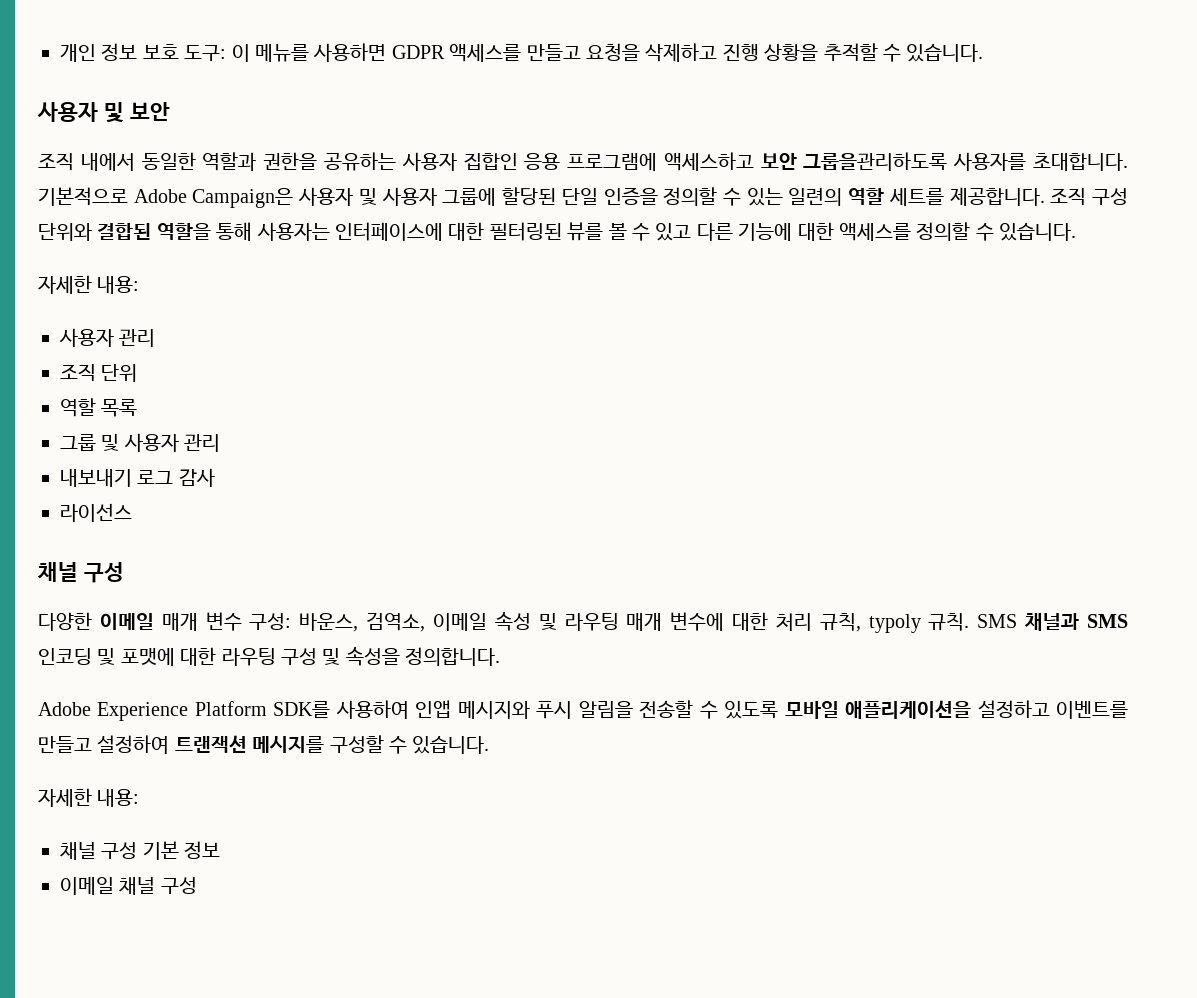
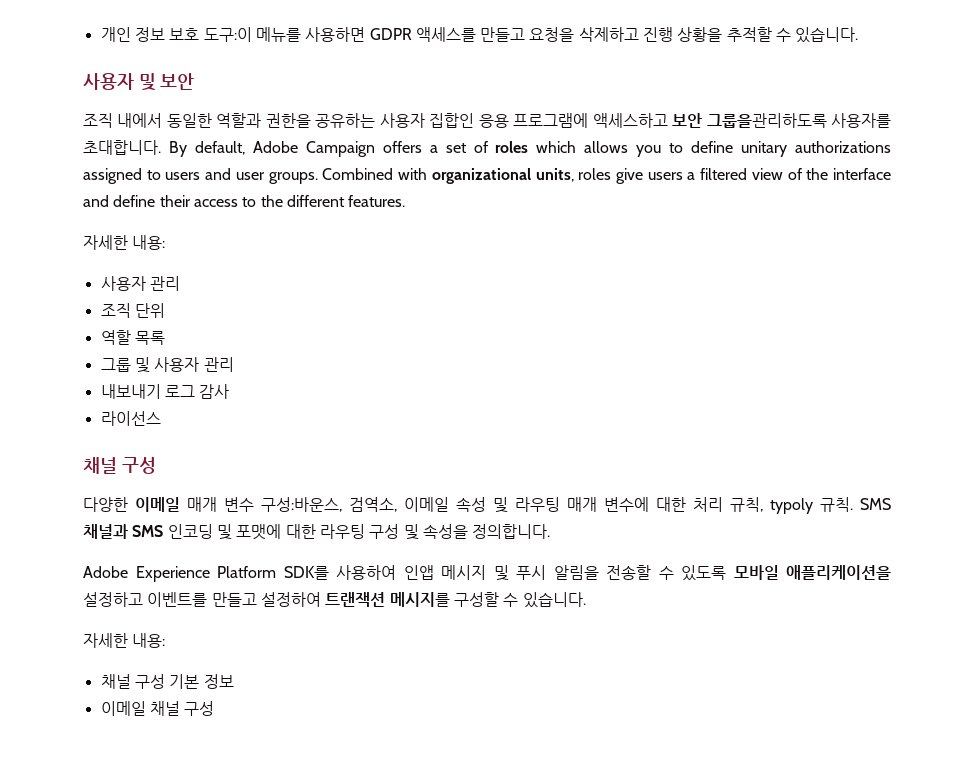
- 개인 정보 보호 도구: 이 메뉴를 사용하면 GDPR 액세스를 만들고 요청을 삭제하고 진행 상황을 추적할 수 있습니다.
+ 개인 정보 보호 도구:이 메뉴를 사용하면 GDPR 액세스를 만들고 요청을 삭제하고 진행 상황을 추적할 수 있습니다.
- 기본적으로 Adobe Campaign은 사용자 및 사용자 그룹에 할당된 단일 인증을 정의할 수 있는 일련의 역할 세트를 제공합니다. 조직 구성 단위와 결합된 역할을 통해 사용자는 인터페이스에 대한 필터링된 뷰를 볼 수 있고 다른 기능에 대한 액세스를 정의할 수 있습니다.
+ By default, Adobe Campaign offers a set of roles which allows you to define unitary authorizations assigned to users and user groups. Combined with organizational units, roles give users a filtered view of the interface and define their access to the different features.
- 다양한 이메일 매개 변수 구성: 바운스, 검역소, 이메일 속성 및 라우팅 매개 변수에 대한 처리 규칙, typoly 규칙.
+ 다양한 이메일 매개 변수 구성:바운스, 검역소, 이메일 속성 및 라우팅 매개 변수에 대한 처리 규칙, typoly 규칙.
- Adobe Experience Platform SDK를 사용하여 인앱 메시지와 푸시 알림을 전송할 수 있도록 모바일 애플리케이션을 설정하고 이벤트를 만들고 설정하여 트랜잭션 메시지를 구성할 수 있습니다.
+ Adobe Experience Platform SDK를 사용하여 인앱 메시지 및 푸시 알림을 전송할 수 있도록 모바일 애플리케이션을 설정하고 이벤트를 만들고 설정하여 트랜잭션 메시지를 구성할 수 있습니다.

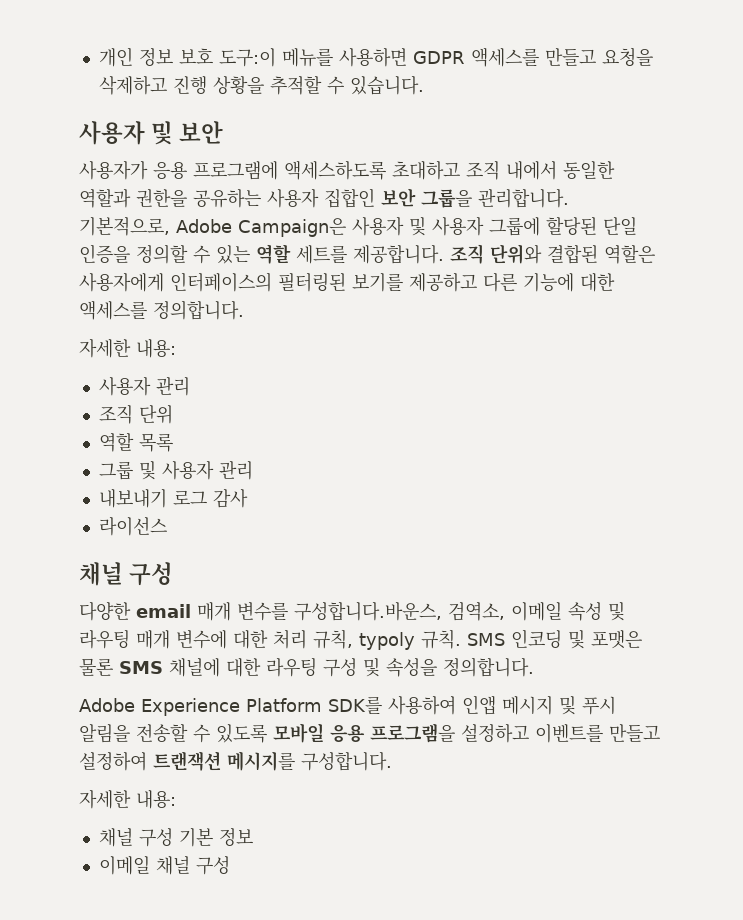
- 조직 내에서 동일한 역할과 권한을 공유하는 사용자 집합인 응용 프로그램에 액세스하고 보안 그룹을관리하도록 사용자를 초대합니다. By default, Adobe Campaign offers a set of roles which allows you to define unitary authorizations assigned to users and user groups. Combined with organizational units, roles give users a filtered view of the interface and define their access to the different features.
+ 사용자가 응용 프로그램에 액세스하도록 초대하고 조직 내에서 동일한 역할과 권한을 공유하는 사용자 집합인 보안 그룹을 관리합니다. 기본적으로, Adobe Campaign은 사용자 및 사용자 그룹에 할당된 단일 인증을 정의할 수 있는 역할 세트를 제공합니다. 조직 단위와 결합된 역할은 사용자에게 인터페이스의 필터링된 보기를 제공하고 다른 기능에 대한 액세스를 정의합니다.
- 다양한 이메일 매개 변수 구성:바운스, 검역소, 이메일 속성 및 라우팅 매개 변수에 대한 처리 규칙, typoly 규칙.
+ 다양한 email 매개 변수를 구성합니다.바운스, 검역소, 이메일 속성 및 라우팅 매개 변수에 대한 처리 규칙, typoly 규칙.
- SMS 채널과 SMS 인코딩 및 포맷에 대한 라우팅 구성 및 속성을 정의합니다.
+ SMS 인코딩 및 포맷은 물론 SMS 채널에 대한 라우팅 구성 및 속성을 정의합니다.
- Adobe Experience Platform SDK를 사용하여 인앱 메시지 및 푸시 알림을 전송할 수 있도록 모바일 애플리케이션을 설정하고 이벤트를 만들고 설정하여 트랜잭션 메시지를 구성할 수 있습니다.
+ Adobe Experience Platform SDK를 사용하여 인앱 메시지 및 푸시 알림을 전송할 수 있도록 모바일 응용 프로그램을 설정하고 이벤트를 만들고 설정하여 트랜잭션 메시지를 구성합니다.

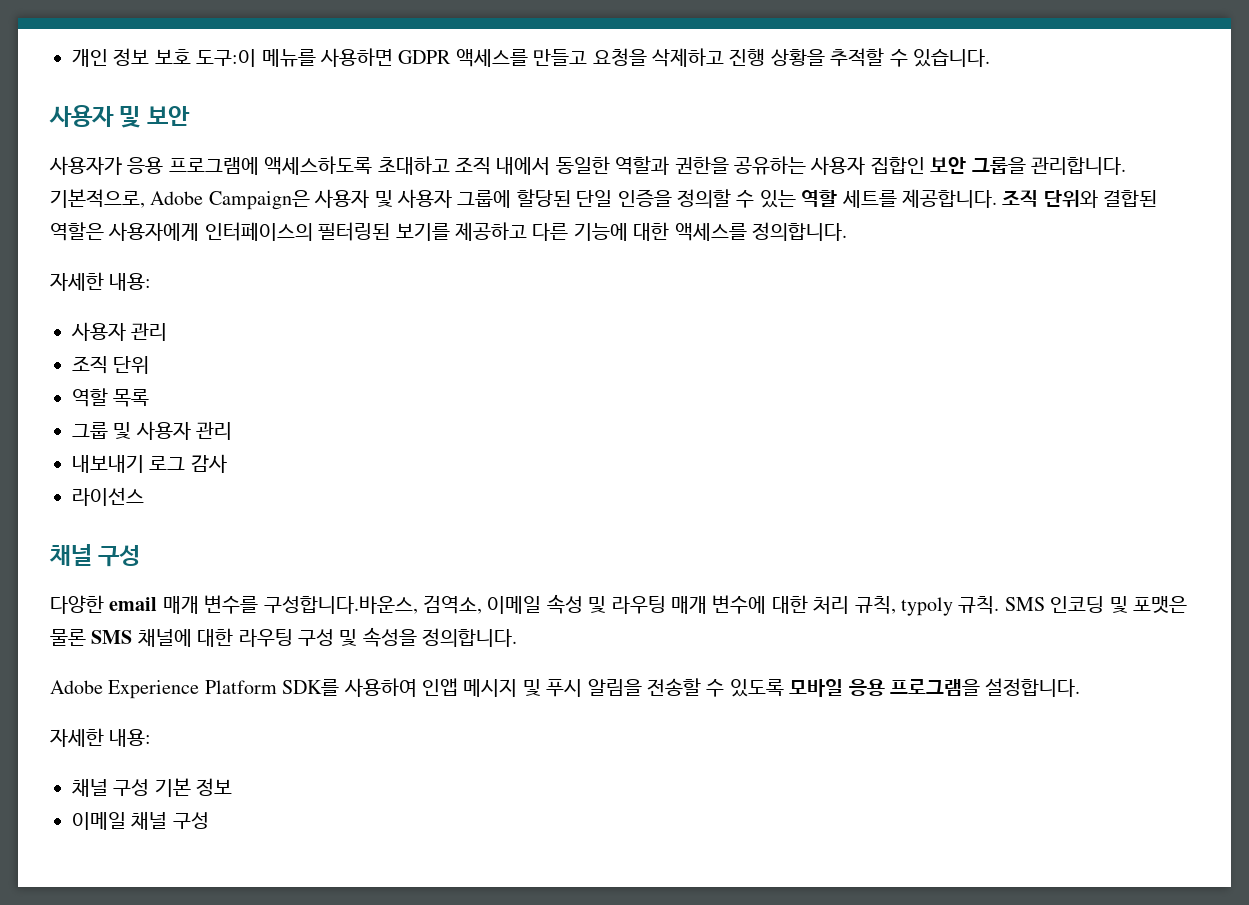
- Adobe Experience Platform SDK를 사용하여 인앱 메시지 및 푸시 알림을 전송할 수 있도록 모바일 응용 프로그램을 설정하고 이벤트를 만들고 설정하여 트랜잭션 메시지를 구성합니다.
+ Adobe Experience Platform SDK를 사용하여 인앱 메시지 및 푸시 알림을 전송할 수 있도록 모바일 응용 프로그램을 설정합니다.

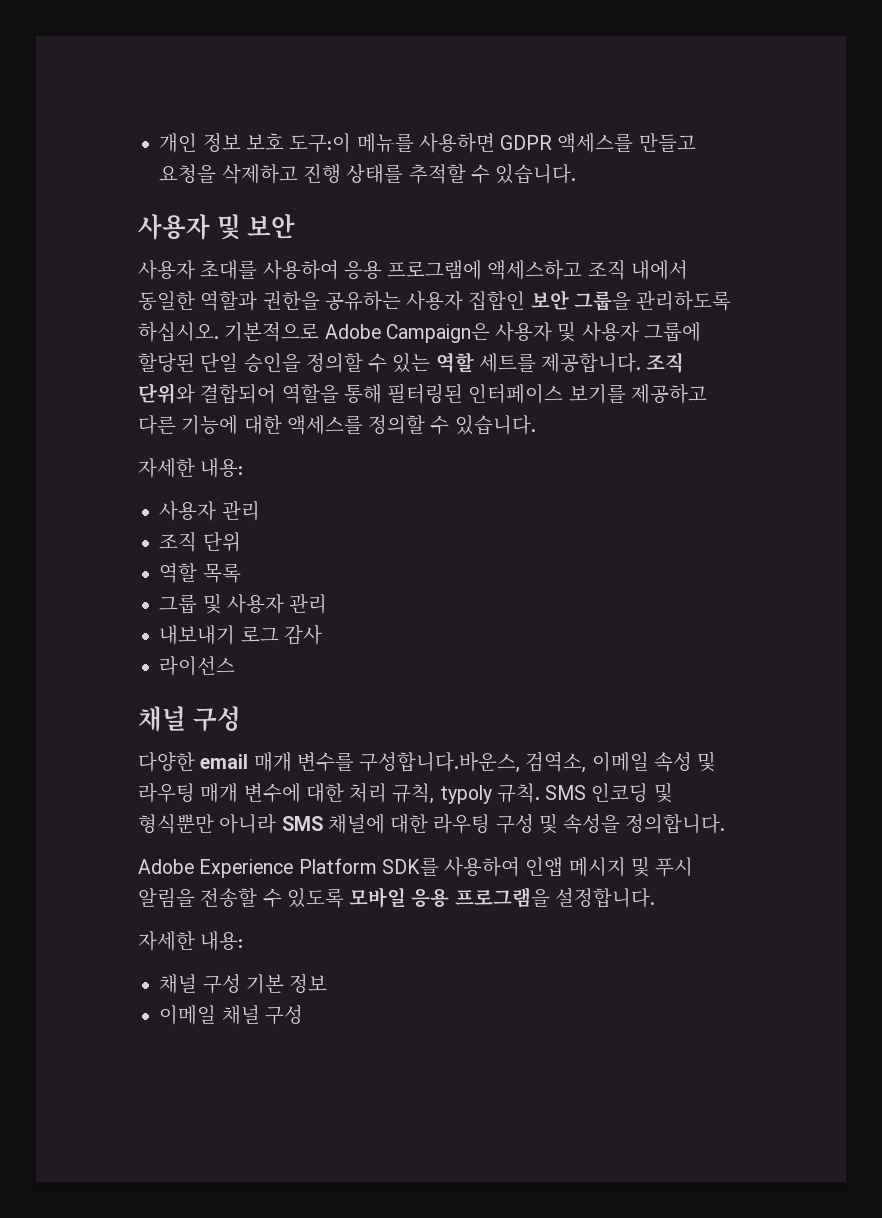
- 개인 정보 보호 도구:이 메뉴를 사용하면 GDPR 액세스를 만들고 요청을 삭제하고 진행 상황을 추적할 수 있습니다.
+ 개인 정보 보호 도구:이 메뉴를 사용하면 GDPR 액세스를 만들고 요청을 삭제하고 진행 상태를 추적할 수 있습니다.
- 사용자가 응용 프로그램에 액세스하도록 초대하고 조직 내에서 동일한 역할과 권한을 공유하는 사용자 집합인 보안 그룹을 관리합니다. 기본적으로, Adobe Campaign은 사용자 및 사용자 그룹에 할당된 단일 인증을 정의할 수 있는 역할 세트를 제공합니다.
+ 사용자 초대를 사용하여 응용 프로그램에 액세스하고 조직 내에서 동일한 역할과 권한을 공유하는 사용자 집합인 보안 그룹을 관리하도록 하십시오. 기본적으로 Adobe Campaign은 사용자 및 사용자 그룹에 할당된 단일 승인을 정의할 수 있는 역할 세트를 제공합니다.
- 조직 단위와 결합된 역할은 사용자에게 인터페이스의 필터링된 보기를 제공하고 다른 기능에 대한 액세스를 정의합니다.
+ 조직 단위와 결합되어 역할을 통해 필터링된 인터페이스 보기를 제공하고 다른 기능에 대한 액세스를 정의할 수 있습니다.
- SMS 인코딩 및 포맷은 물론 SMS 채널에 대한 라우팅 구성 및 속성을 정의합니다.
+ SMS 인코딩 및 형식뿐만 아니라 SMS 채널에 대한 라우팅 구성 및 속성을 정의합니다.

